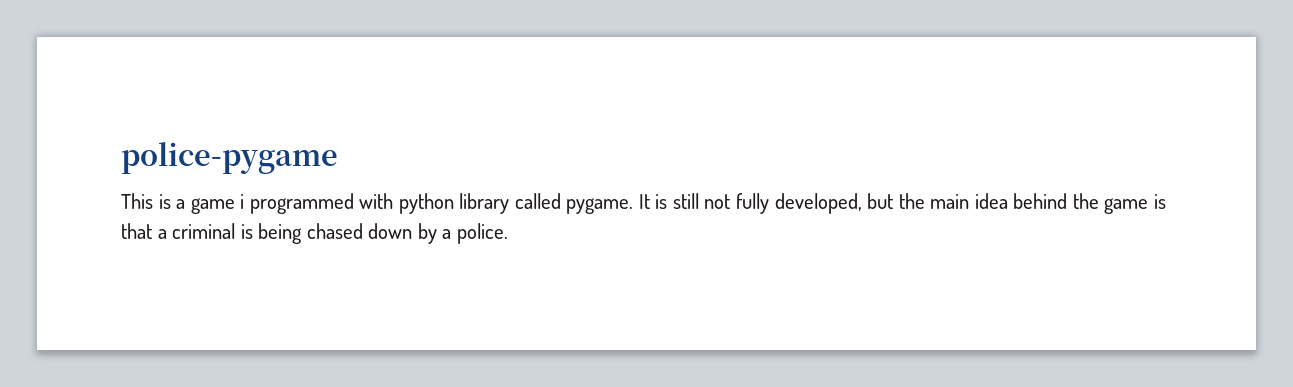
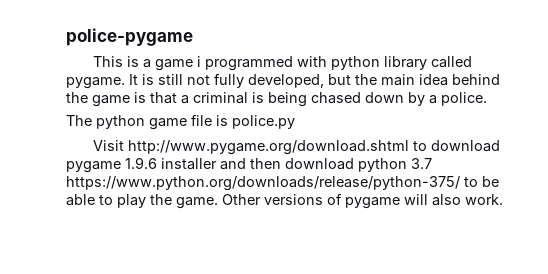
+ The python game file is police.py
+ Visit http://www.pygame.org/download.shtml to download pygame 1.9.6 installer and then download python 3.7 https://www.python.org/downloads/release/python-375/ to be able to play the game. Other versions of pygame will also work.

